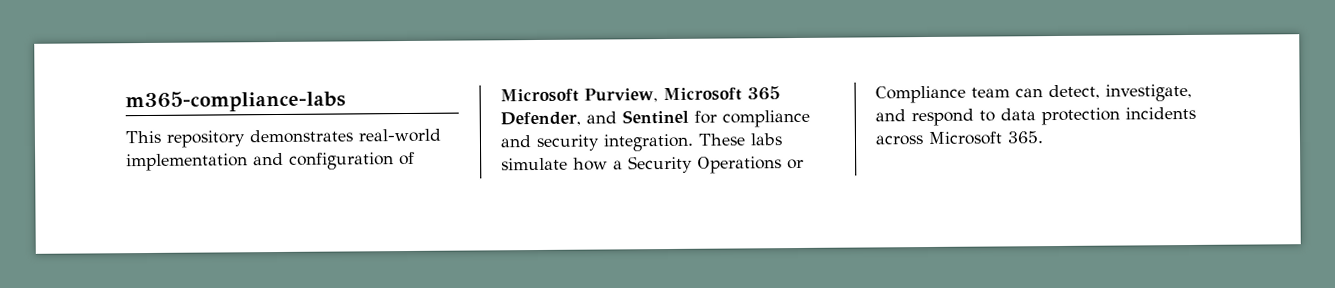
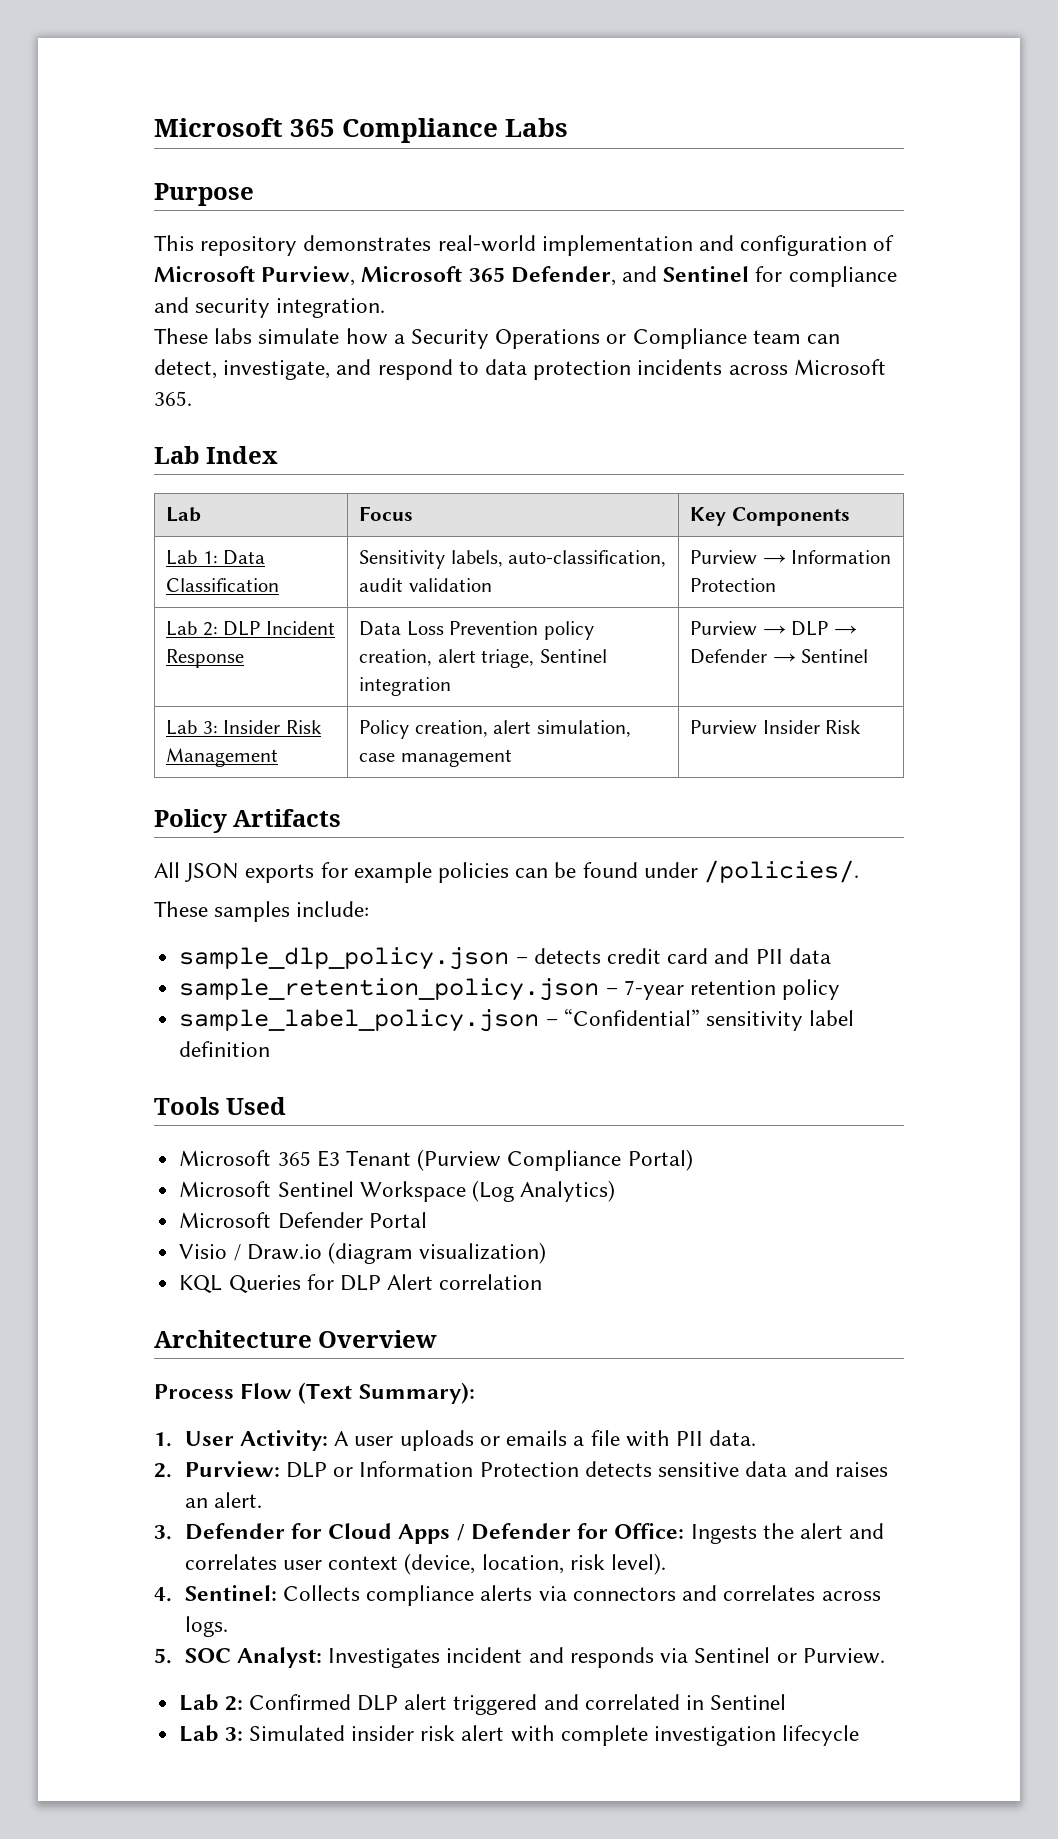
- m365-compliance-labs
+ Microsoft 365 Compliance Labs
+ Purpose
- This repository demonstrates real-world implementation and configuration of Microsoft Purview, Microsoft 365 Defender, and Sentinel for compliance and security integration. These labs simulate how a Security Operations or Compliance team can detect, investigate, and respond to data protection incidents across Microsoft 365.
+ This repository demonstrates real-world implementation and configuration of Microsoft Purview, Microsoft 365 Defender, and Sentinel for compliance and security integration.
+ These labs simulate how a Security Operations or Compliance team can detect, investigate, and respond to data protection incidents across Microsoft 365.
+ Lab Index
+ Lab | Focus | Key Components
+ Lab 1: Data Classification | Sensitivity labels, auto-classification, audit validation | Purview → Information Protection
+ Lab 2: DLP Incident Response | Data Loss Prevention policy creation, alert triage, Sentinel integration | Purview → DLP → Defender → Sentinel
+ Lab 3: Insider Risk Management | Policy creation, alert simulation, case management | Purview Insider Risk
+ Policy Artifacts
+ All JSON exports for example policies can be found under /policies/.
+ These samples include:
+ sample_dlp_policy.json – detects credit card and PII data
+ sample_retention_policy.json – 7-year retention policy
+ sample_label_policy.json – “Confidential” sensitivity label definition
+ Tools Used
+ Microsoft 365 E3 Tenant (Purview Compliance Portal)
+ Microsoft Sentinel Workspace (Log Analytics)
+ Microsoft Defender Portal
+ Visio / Draw.io (diagram visualization)
+ KQL Queries for DLP Alert correlation
+ Architecture Overview
+ Process Flow (Text Summary):
+ 1. User Activity: A user uploads or emails a file with PII data.
+ 2. Purview: DLP or Information Protection detects sensitive data and raises an alert.
+ 3. Defender for Cloud Apps / Defender for Office: Ingests the alert and correlates user context (device, location, risk level).
+ 4. Sentinel: Collects compliance alerts via connectors and correlates across logs.
+ 5. SOC Analyst: Investigates incident and responds via Sentinel or Purview.
+ Lab 2: Confirmed DLP alert triggered and correlated in Sentinel
+ Lab 3: Simulated insider risk alert with complete investigation lifecycle

